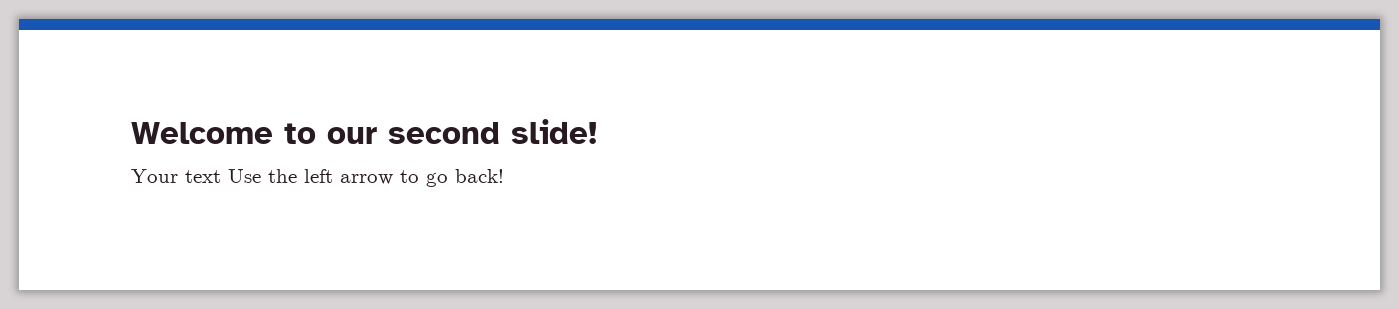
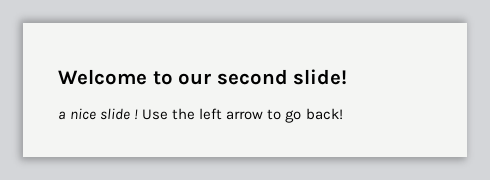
- Your text Use the left arrow to go back!
+ a nice slide ! Use the left arrow to go back!

